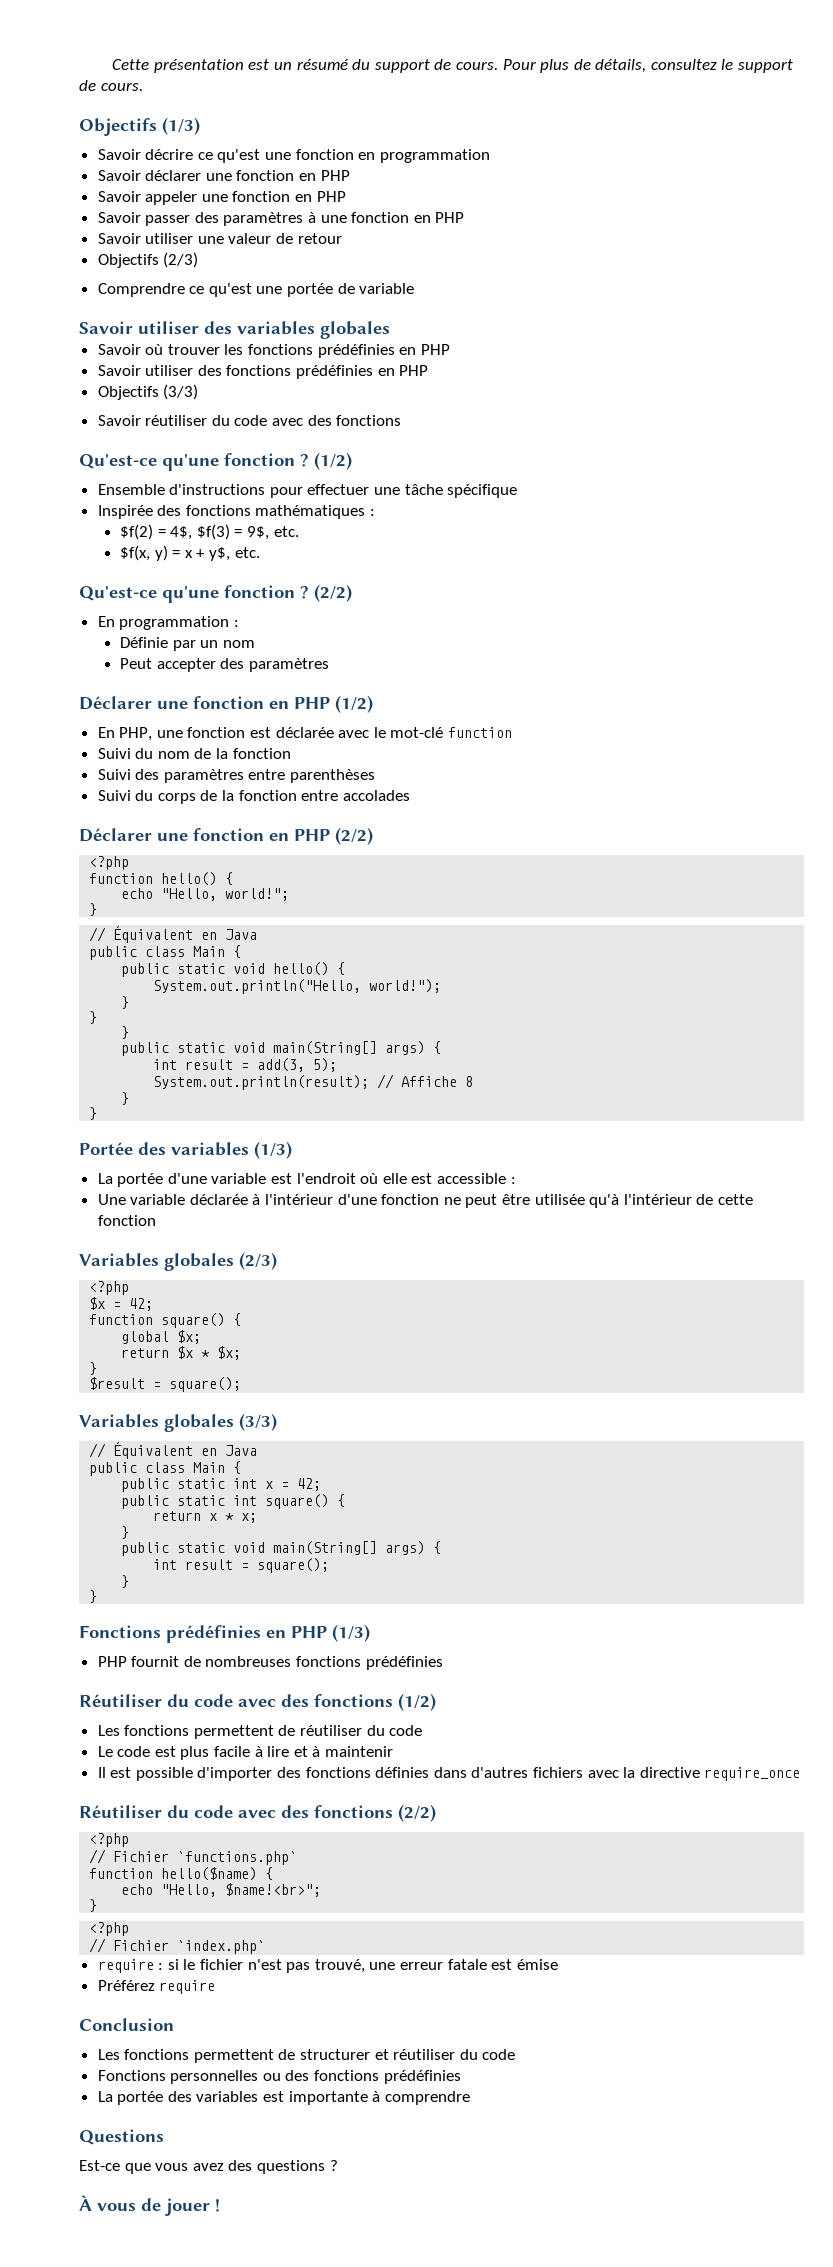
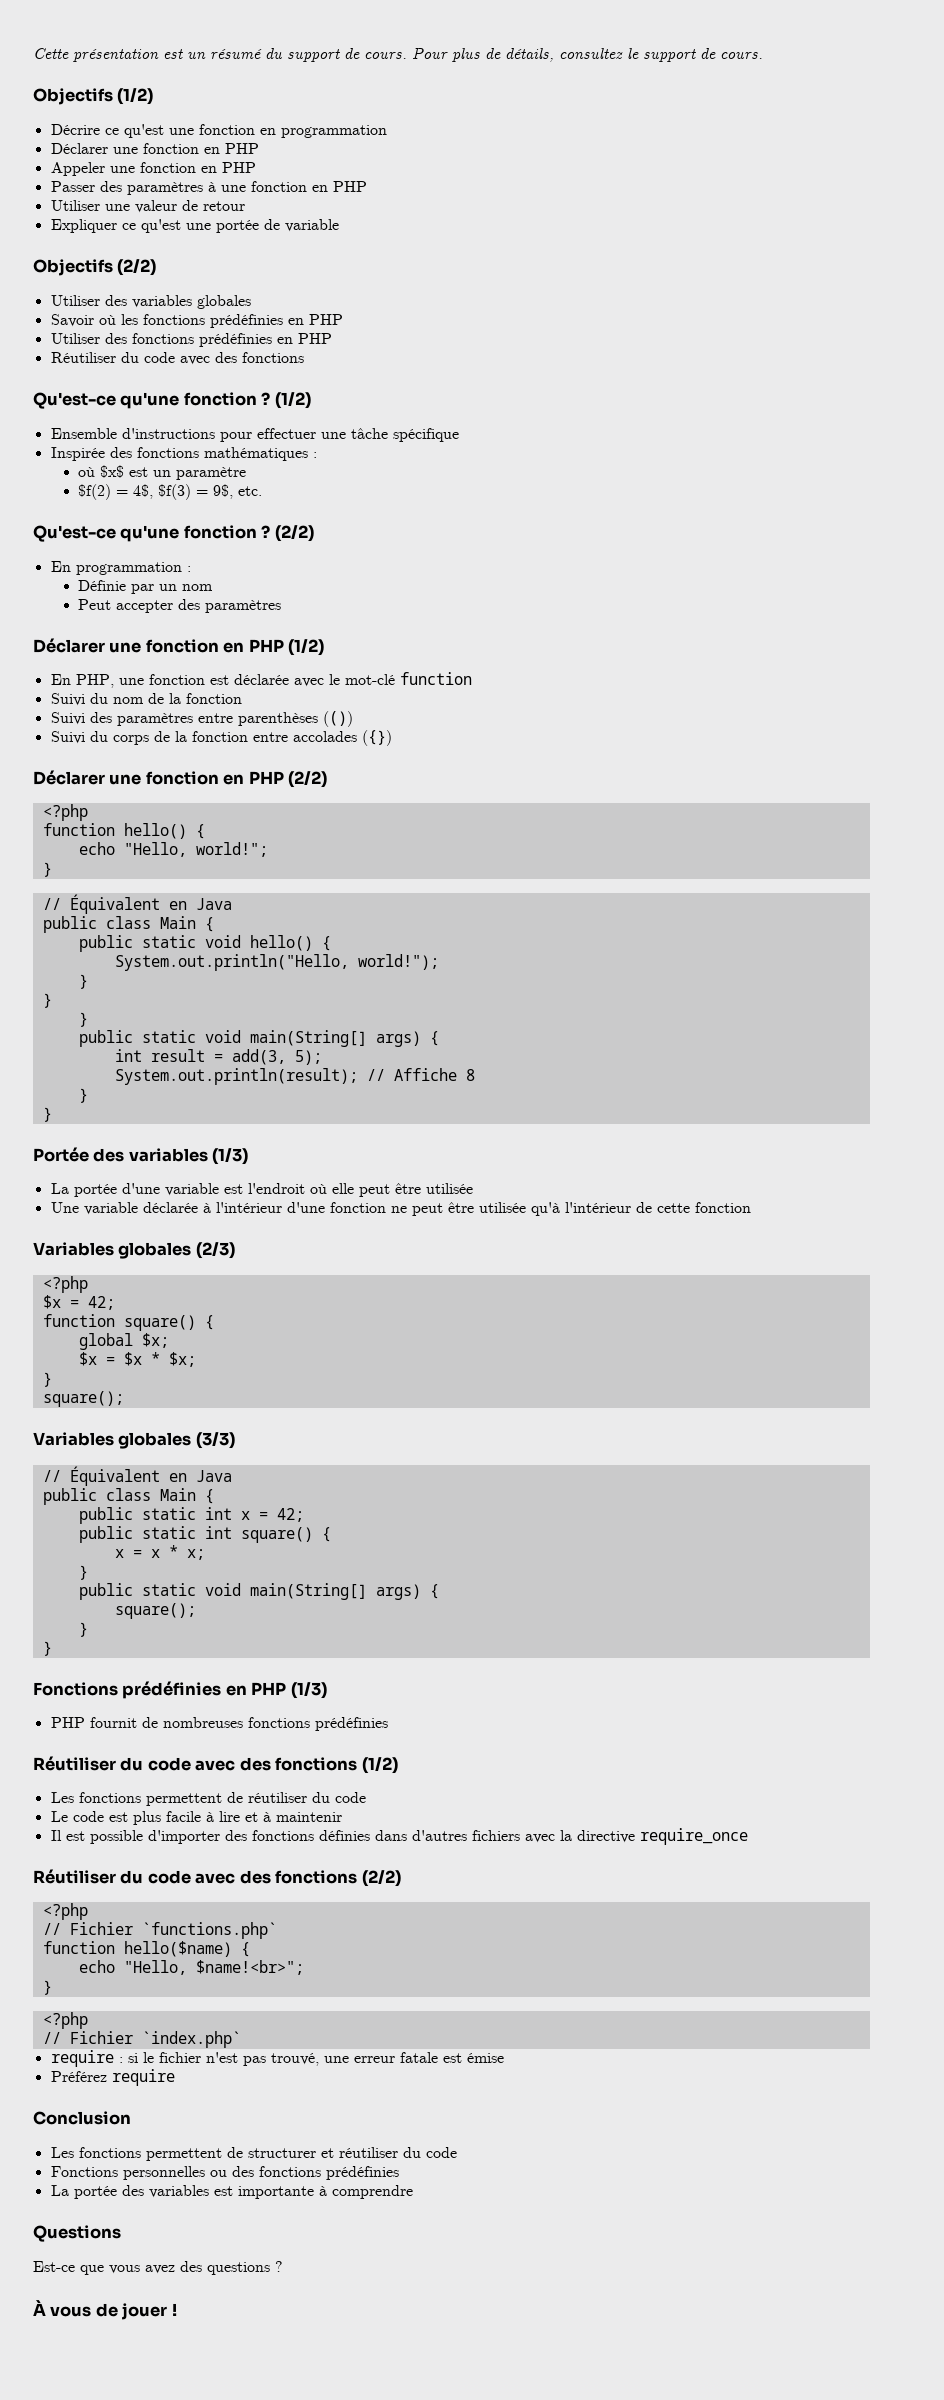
- Objectifs (1/3)
- Savoir décrire ce qu'est une fonction en programmation
- Savoir déclarer une fonction en PHP
- Savoir appeler une fonction en PHP
- Savoir passer des paramètres à une fonction en PHP
+ Objectifs (1/2)
+ Décrire ce qu'est une fonction en programmation
+ Déclarer une fonction en PHP
+ Appeler une fonction en PHP
+ Passer des paramètres à une fonction en PHP
- Savoir utiliser une valeur de retour
+ Utiliser une valeur de retour
- Objectifs (2/3)
- Comprendre ce qu'est une portée de variable
+ Expliquer ce qu'est une portée de variable
- Savoir utiliser des variables globales
+ Objectifs (2/2)
+ Utiliser des variables globales
- Savoir où trouver les fonctions prédéfinies en PHP
+ Savoir où les fonctions prédéfinies en PHP
- Savoir utiliser des fonctions prédéfinies en PHP
- Objectifs (3/3)
- Savoir réutiliser du code avec des fonctions
+ Utiliser des fonctions prédéfinies en PHP
+ Réutiliser du code avec des fonctions
+ où $x$ est un paramètre
- $f(x, y) = x + y$, etc.
- Suivi des paramètres entre parenthèses
+ Suivi des paramètres entre parenthèses (())
- Suivi du corps de la fonction entre accolades
+ Suivi du corps de la fonction entre accolades ({})
- La portée d'une variable est l'endroit où elle est accessible :
+ La portée d'une variable est l'endroit où elle peut être utilisée
- return $x * $x;
+ $x = $x * $x;
  }
- $result = square();
+ square();
- return x * x;
+ x = x * x;
  }
  public static void main(String[] args) {
- int result = square();
+ square();

